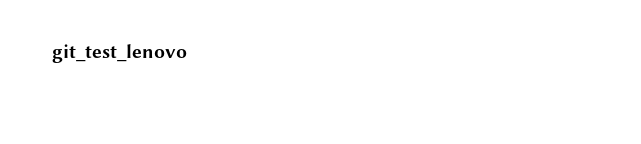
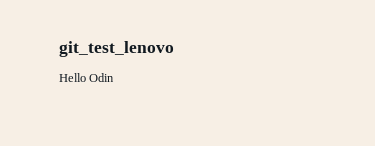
+ Hello Odin

